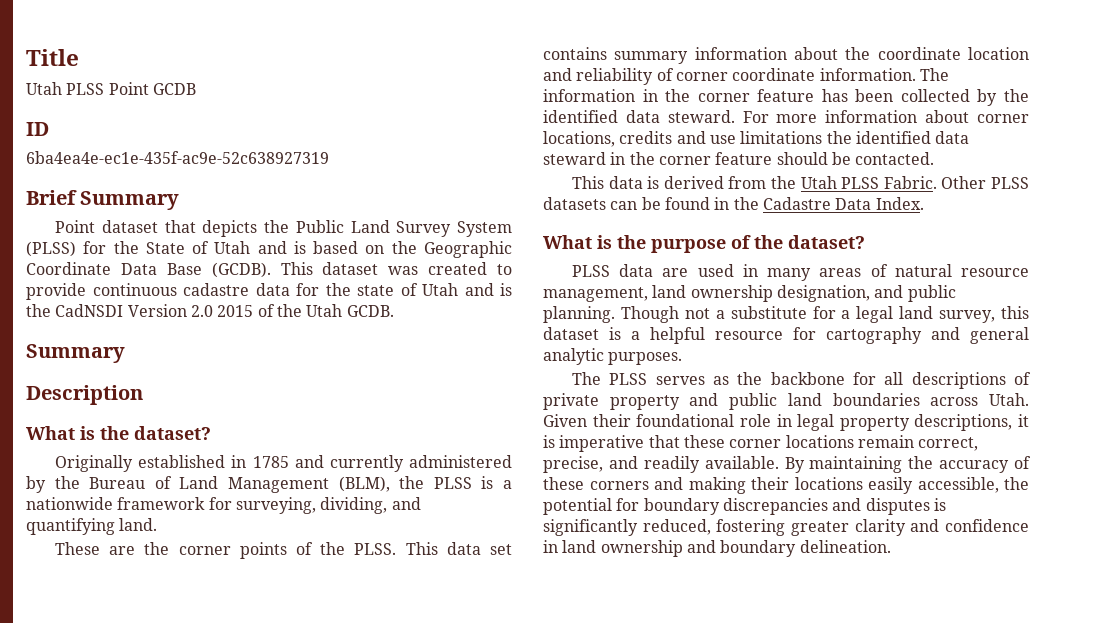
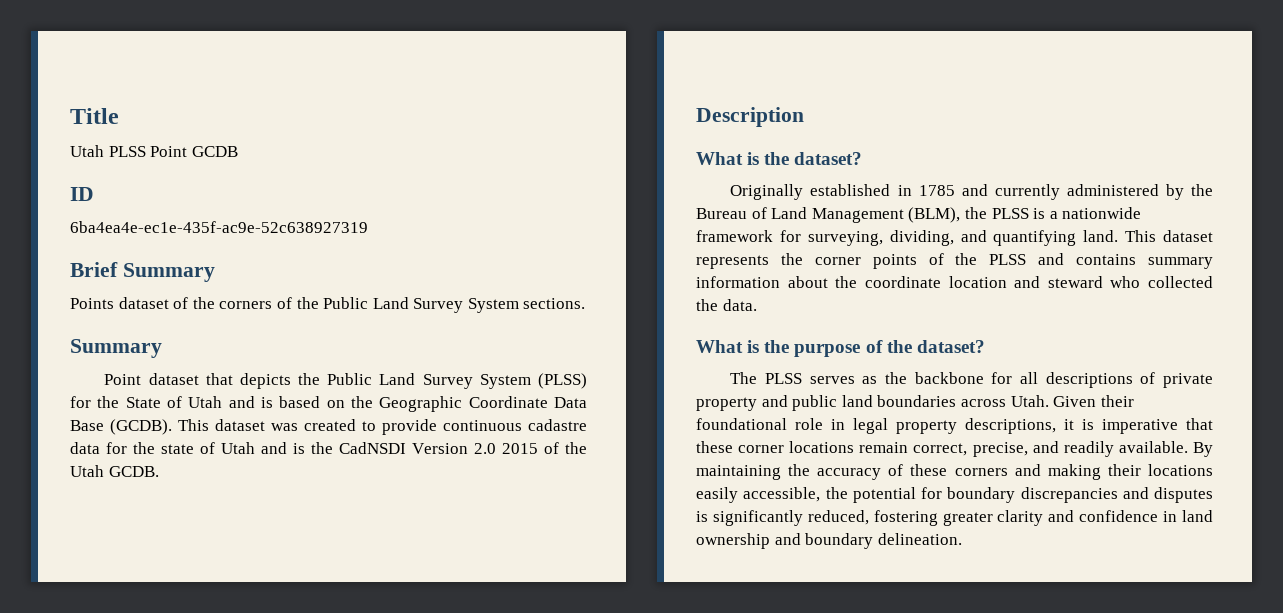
+ Points dataset of the corners of the Public Land Survey System sections.
+ Summary
  This dataset was created to provide continuous cadastre data for the state of Utah and is the CadNSDI Version 2.0 2015 of the Utah GCDB.
- Summary
- Originally established in 1785 and currently administered by the Bureau of Land Management (BLM), the PLSS is a nationwide framework for surveying, dividing, and quantifying land.
- These are the corner points of the PLSS. This data set contains summary information about the coordinate location and reliability of corner coordinate information. The information in the corner feature has been collected by the identified data steward. For more information about corner locations, credits and use limitations the identified data steward in the corner feature should be contacted.
- This data is derived from the Utah PLSS Fabric. Other PLSS datasets can be found in the Cadastre Data Index.
+ Originally established in 1785 and currently administered by the Bureau of Land Management (BLM), the PLSS is a nationwide framework for surveying, dividing, and quantifying land. This dataset represents the corner points of the PLSS and contains summary information about the coordinate location and steward who collected the data.
- PLSS data are used in many areas of natural resource management, land ownership designation, and public planning. Though not a substitute for a legal land survey, this dataset is a helpful resource for cartography and general analytic purposes.

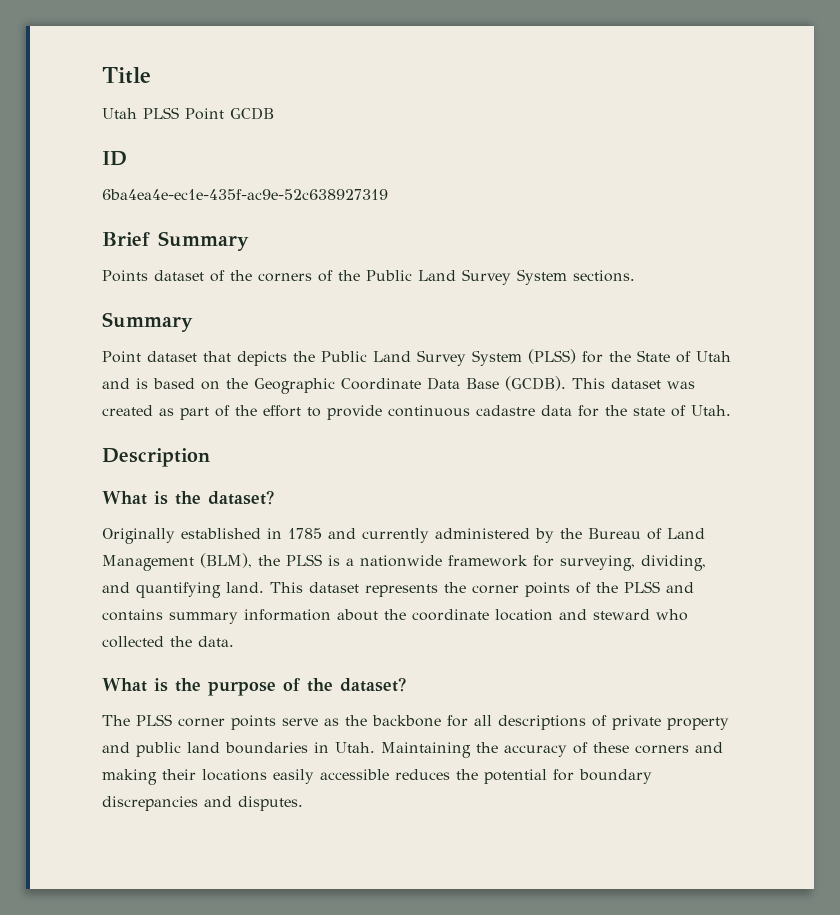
- This dataset was created to provide continuous cadastre data for the state of Utah and is the CadNSDI Version 2.0 2015 of the Utah GCDB.
+ This dataset was created as part of the effort to provide continuous cadastre data for the state of Utah.
- The PLSS serves as the backbone for all descriptions of private property and public land boundaries across Utah. Given their foundational role in legal property descriptions, it is imperative that these corner locations remain correct, precise, and readily available. By maintaining the accuracy of these corners and making their locations easily accessible, the potential for boundary discrepancies and disputes is significantly reduced, fostering greater clarity and confidence in land ownership and boundary delineation.
+ The PLSS corner points serve as the backbone for all descriptions of private property and public land boundaries in Utah. Maintaining the accuracy of these corners and making their locations easily accessible reduces the potential for boundary discrepancies and disputes.

